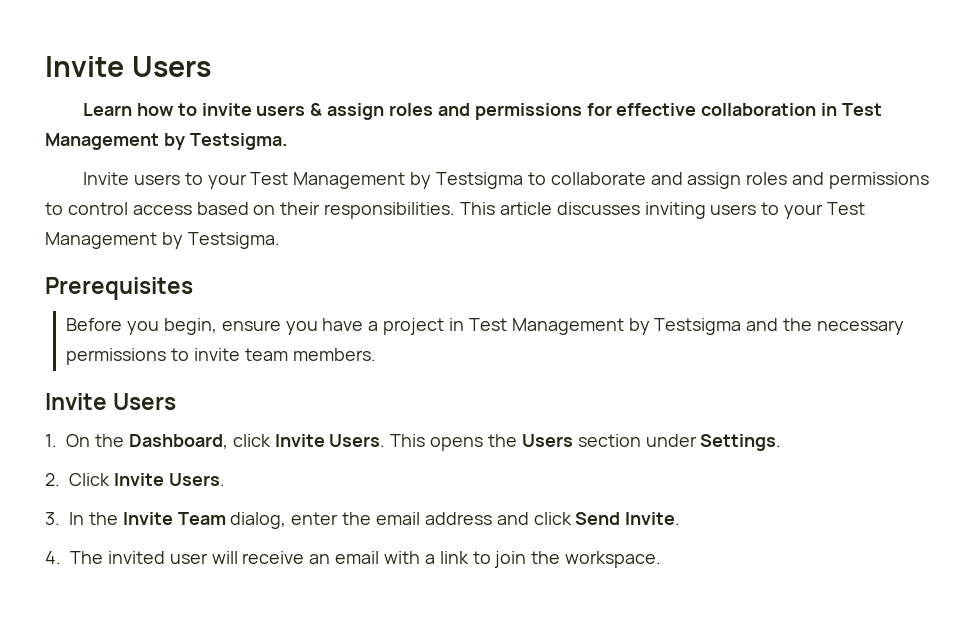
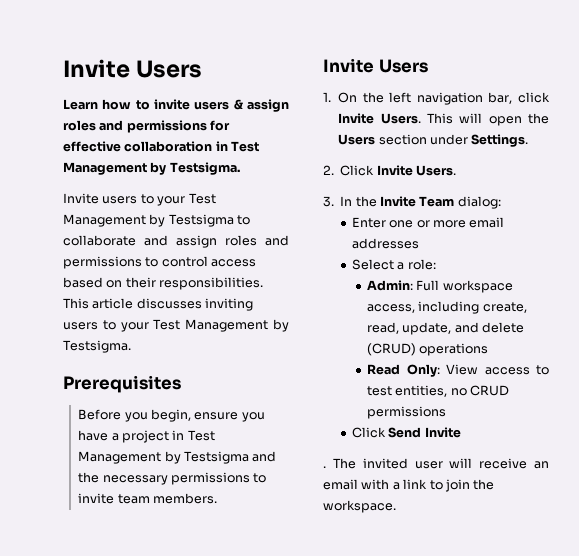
- 1. On the Dashboard, click Invite Users.
+ 1. On the left navigation bar, click Invite Users.
- This opens the Users section under Settings.
+ This will open the Users section under Settings.
- 3. In the Invite Team dialog, enter the email address and click Send Invite.
- 4. The invited user will receive an email with a link to join the workspace.
+ 3. In the Invite Team dialog:
+ Enter one or more email addresses
+ Select a role:
+ Admin: Full workspace access, including create, read, update, and delete (CRUD) operations
+ Read Only: View access to test entities, no CRUD permissions
+ Click Send Invite
+ . The invited user will receive an email with a link to join the workspace.

